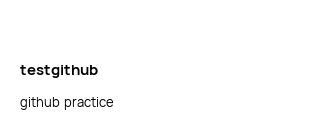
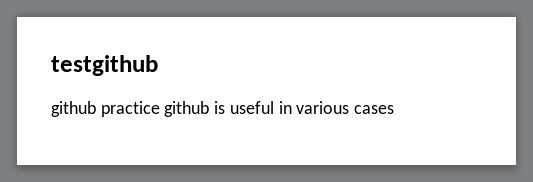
- github practice
+ github practice github is useful in various cases

